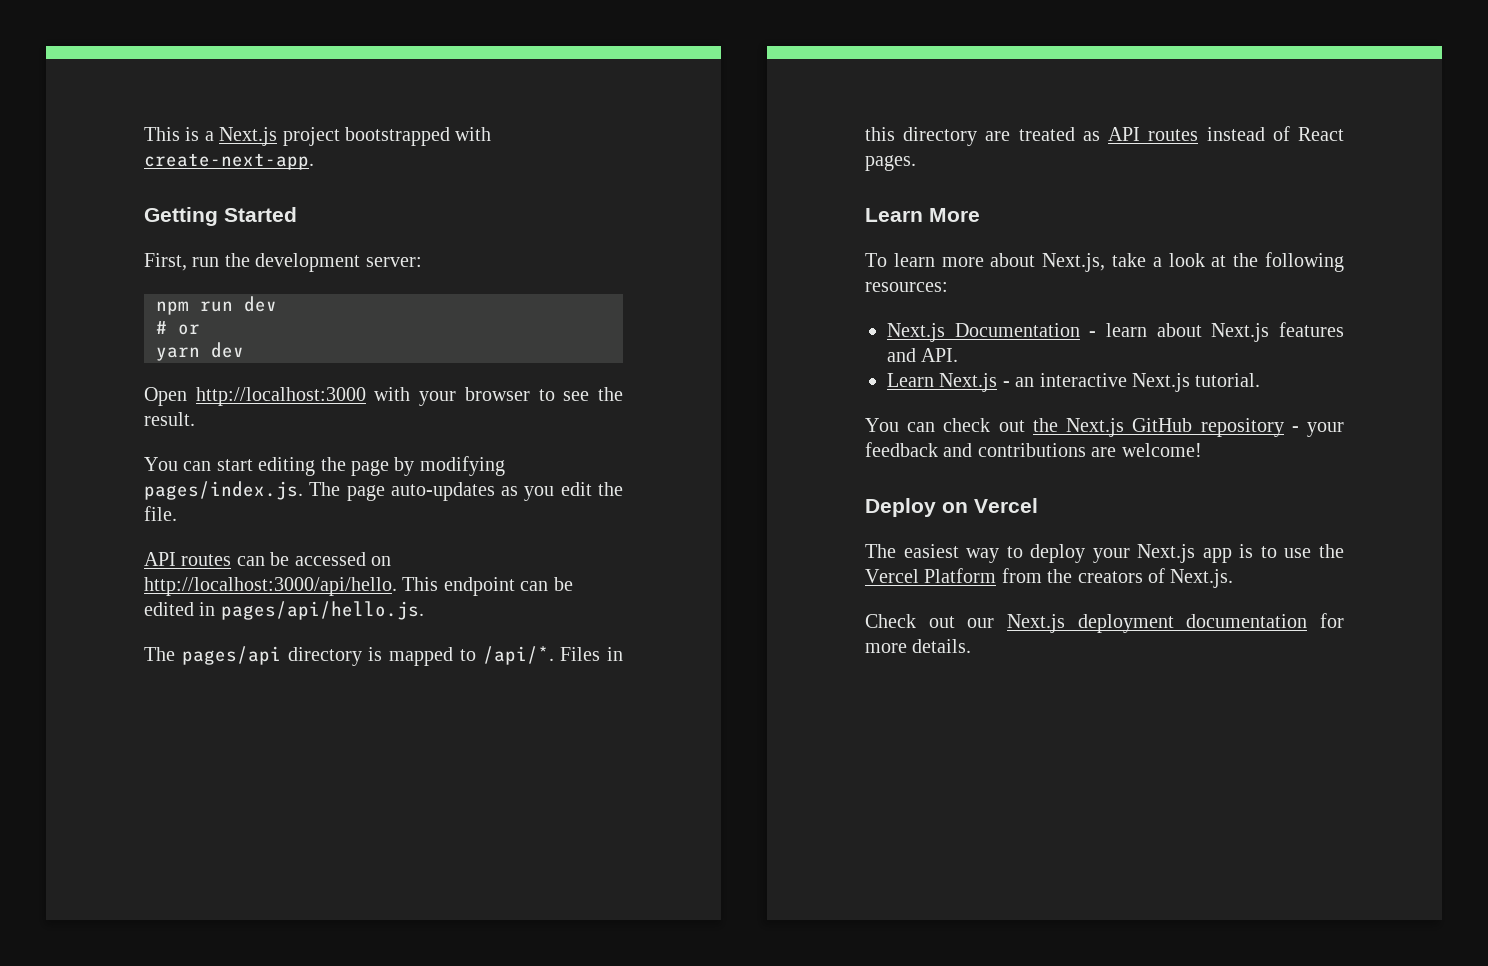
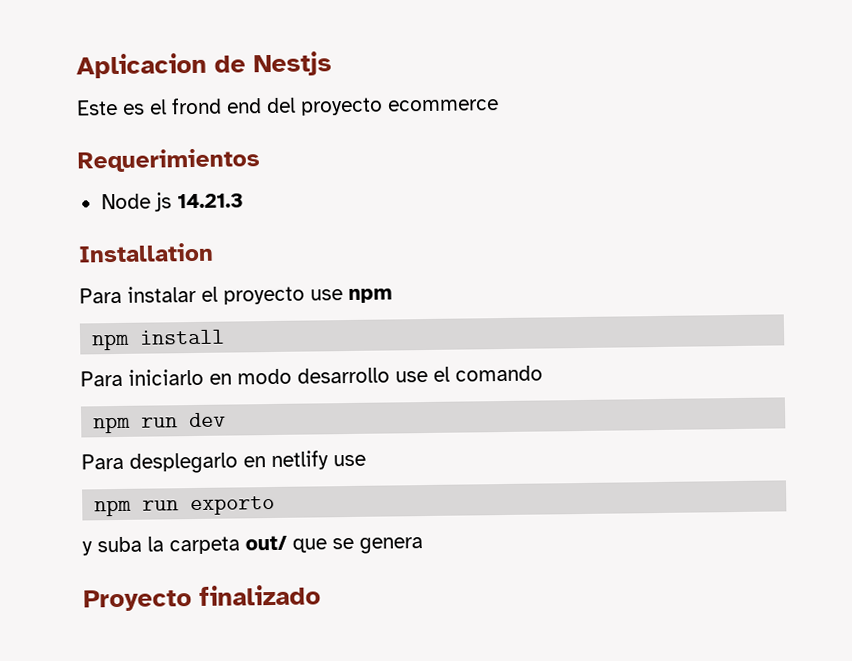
- This is a Next.js project bootstrapped with create-next-app.
- Getting Started
- First, run the development server:
+ Aplicacion de Nestjs
+ Este es el frond end del proyecto ecommerce
+ Requerimientos
+ Node js 14.21.3
+ Installation
+ Para instalar el proyecto use npm
+ npm install
+ Para iniciarlo en modo desarrollo use el comando
  npm run dev
- # or
- yarn dev
- Open http://localhost:3000 with your browser to see the result.
- You can start editing the page by modifying pages/index.js. The page auto-updates as you edit the file.
- API routes can be accessed on http://localhost:3000/api/hello. This endpoint can be edited in pages/api/hello.js.
- The pages/api directory is mapped to /api/*. Files in this directory are treated as API routes instead of React pages.
- Learn More
- To learn more about Next.js, take a look at the following resources:
- Next.js Documentation - learn about Next.js features and API.
- Learn Next.js - an interactive Next.js tutorial.
- You can check out the Next.js GitHub repository - your feedback and contributions are welcome!
- Deploy on Vercel
- The easiest way to deploy your Next.js app is to use the Vercel Platform from the creators of Next.js.
- Check out our Next.js deployment documentation for more details.
+ Para desplegarlo en netlify use
+ npm run exporto
+ y suba la carpeta out/ que se genera
+ Proyecto finalizado

